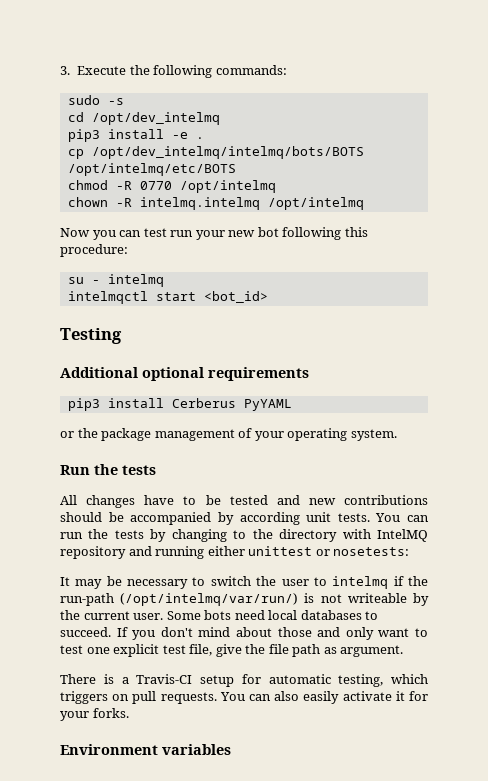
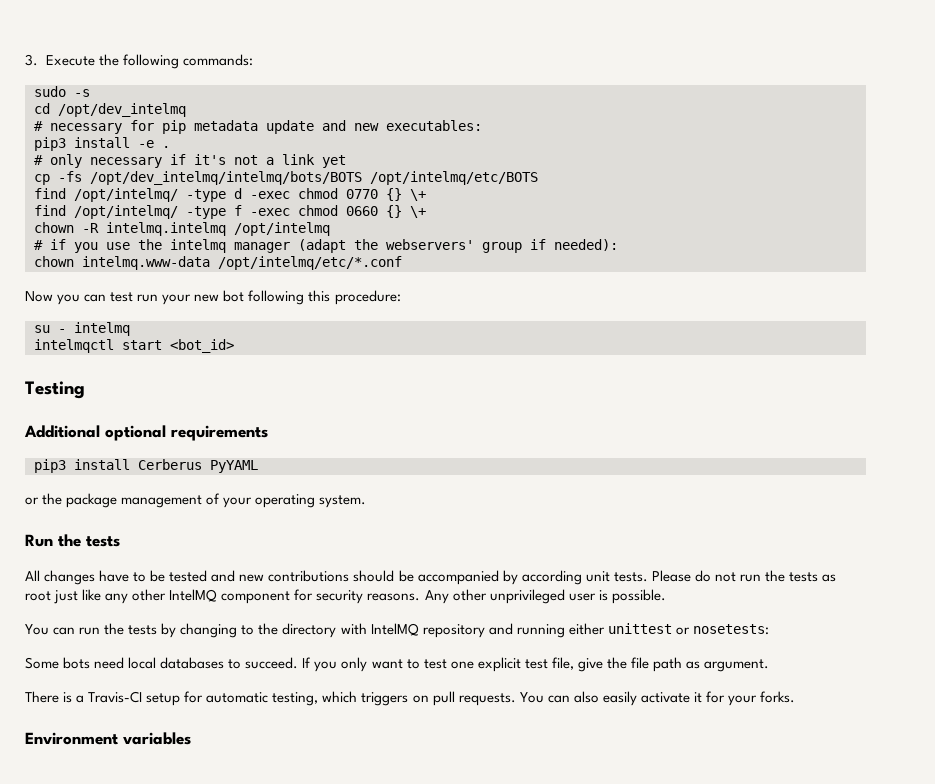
+ # necessary for pip metadata update and new executables:
  pip3 install -e .
+ # only necessary if it's not a link yet
- cp /opt/dev_intelmq/intelmq/bots/BOTS /opt/intelmq/etc/BOTS
+ cp -fs /opt/dev_intelmq/intelmq/bots/BOTS /opt/intelmq/etc/BOTS
- chmod -R 0770 /opt/intelmq
+ find /opt/intelmq/ -type d -exec chmod 0770 {} \+
+ find /opt/intelmq/ -type f -exec chmod 0660 {} \+
  chown -R intelmq.intelmq /opt/intelmq
+ # if you use the intelmq manager (adapt the webservers' group if needed):
+ chown intelmq.www-data /opt/intelmq/etc/*.conf
- All changes have to be tested and new contributions should be accompanied by according unit tests. You can run the tests by changing to the directory with IntelMQ repository and running either unittest or nosetests:
+ All changes have to be tested and new contributions should be accompanied by according unit tests. Please do not run the tests as root just like any other IntelMQ component for security reasons. Any other unprivileged user is possible.
+ You can run the tests by changing to the directory with IntelMQ repository and running either unittest or nosetests:
- It may be necessary to switch the user to intelmq if the run-path (/opt/intelmq/var/run/) is not writeable by the current user.
- If you don't mind about those and only want to test one explicit test file, give the file path as argument.
+ If you only want to test one explicit test file, give the file path as argument.

